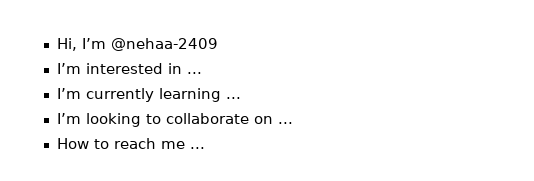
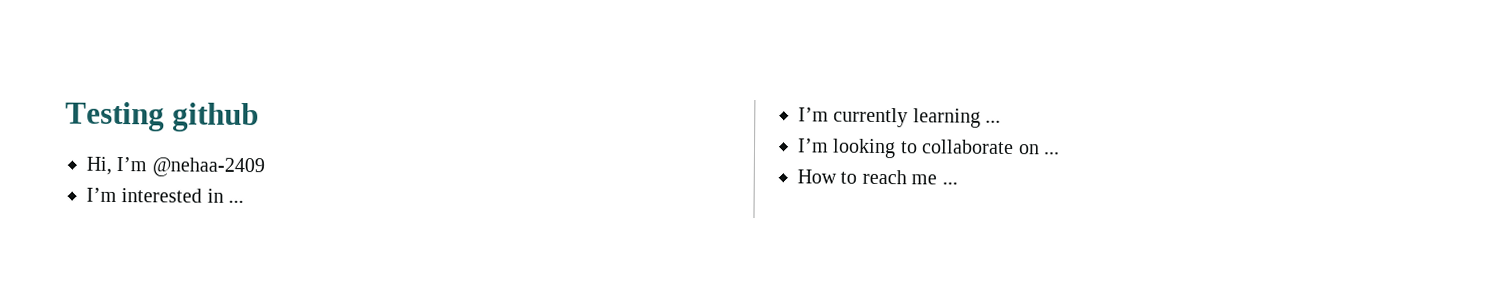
+ Testing github

